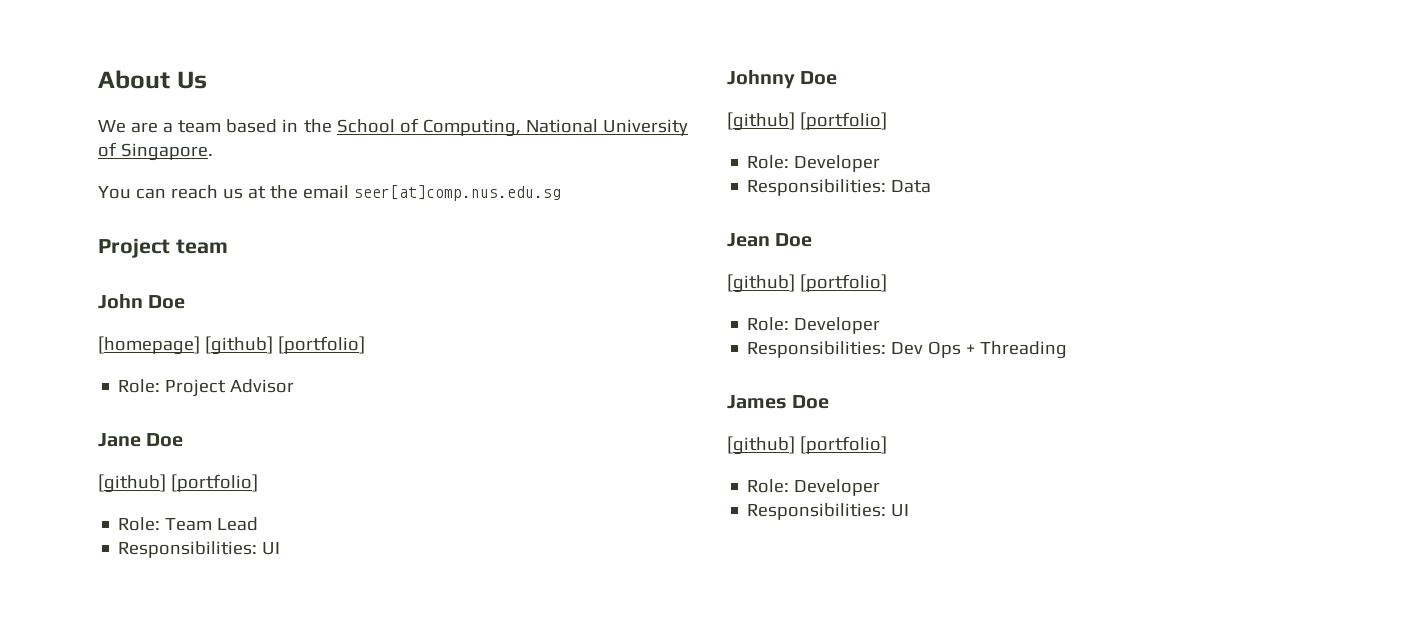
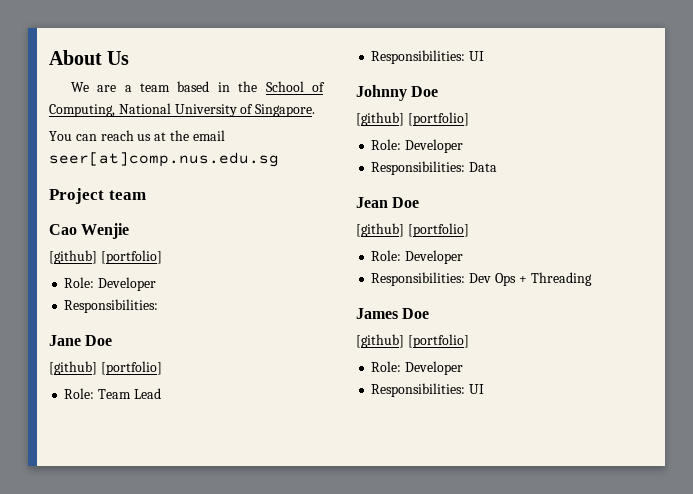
- John Doe
- [homepage] [github] [portfolio]
- Role: Project Advisor
+ Cao Wenjie
+ [github] [portfolio]
+ Role: Developer
+ Responsibilities:

